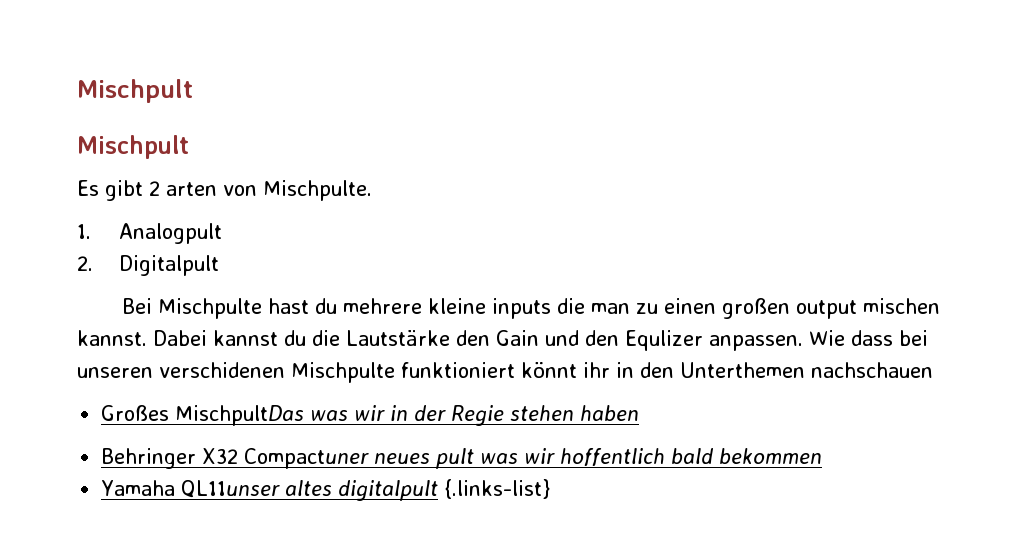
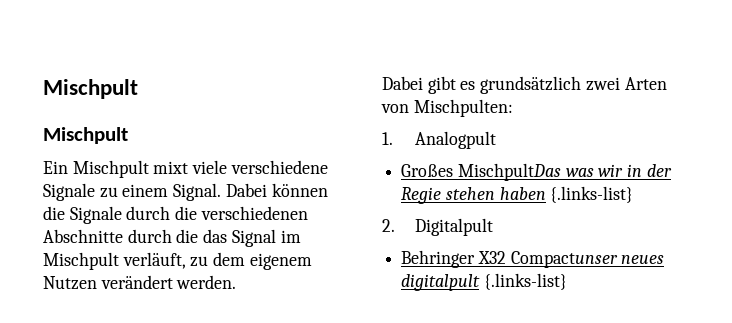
- Es gibt 2 arten von Mischpulte.
+ Ein Mischpult mixt viele verschiedene Signale zu einem Signal. Dabei können die Signale durch die verschiedenen Abschnitte durch die das Signal im Mischpult verläuft, zu dem eigenem Nutzen verändert werden.
+ Dabei gibt es grundsätzlich zwei Arten von Mischpulten:
  1. Analogpult
- 2. Digitalpult
- Bei Mischpulte hast du mehrere kleine inputs die man zu einen großen output mischen kannst. Dabei kannst du die Lautstärke den Gain und den Equlizer anpassen. Wie dass bei unseren verschidenen Mischpulte funktioniert könnt ihr in den Unterthemen nachschauen
- Großes MischpultDas was wir in der Regie stehen haben
+ Großes MischpultDas was wir in der Regie stehen haben {.links-list}
+ 2. Digitalpult
- Behringer X32 Compactuner neues pult was wir hoffentlich bald bekommen
- Yamaha QL11unser altes digitalpult {.links-list}
+ Behringer X32 Compactunser neues digitalpult {.links-list}

